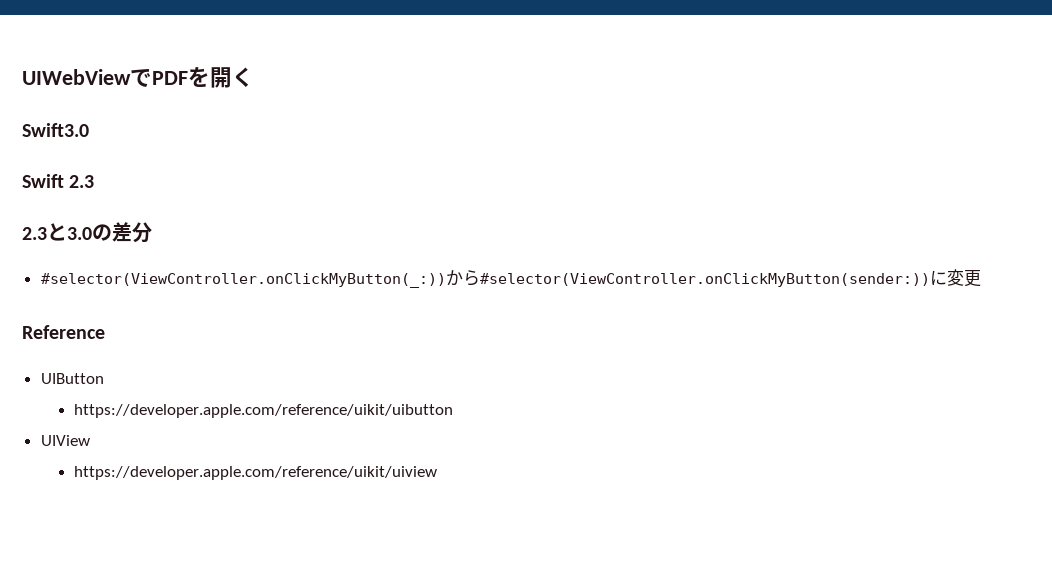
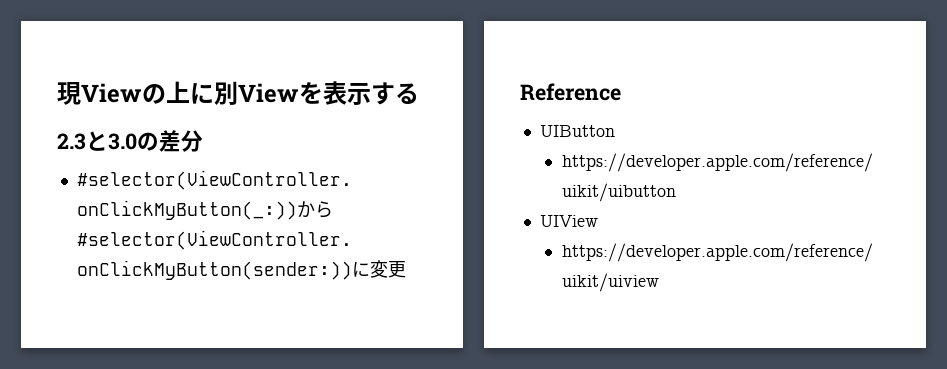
- UIWebViewでPDFを開く
- Swift3.0
- Swift 2.3
+ 現Viewの上に別Viewを表示する

